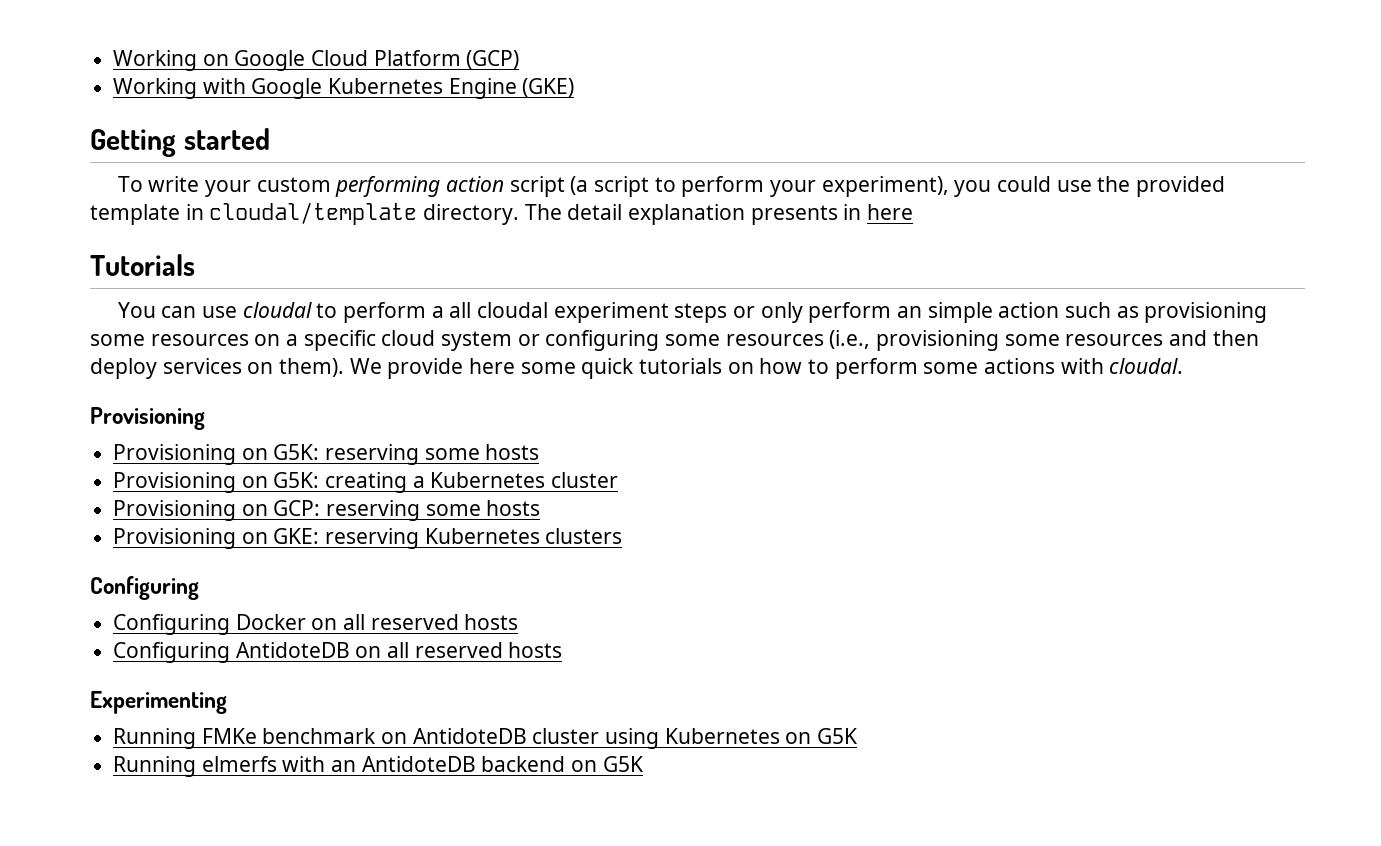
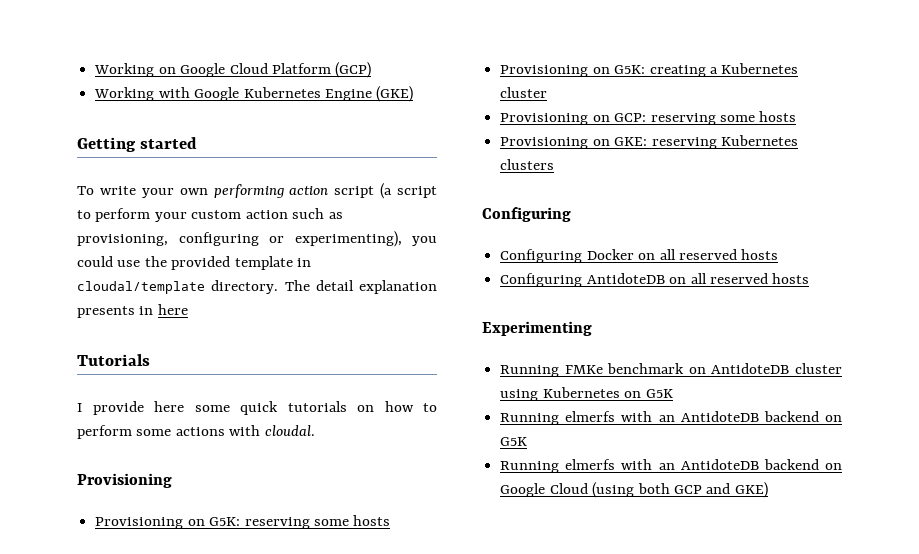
- To write your custom performing action script (a script to perform your experiment), you could use the provided template in cloudal/template directory.
+ To write your own performing action script (a script to perform your custom action such as provisioning, configuring or experimenting), you could use the provided template in cloudal/template directory.
- You can use cloudal to perform a all cloudal experiment steps or only perform an simple action such as provisioning some resources on a specific cloud system or configuring some resources (i.e., provisioning some resources and then deploy services on them). We provide here some quick tutorials on how to perform some actions with cloudal.
+ I provide here some quick tutorials on how to perform some actions with cloudal.
+ Running elmerfs with an AntidoteDB backend on Google Cloud (using both GCP and GKE)

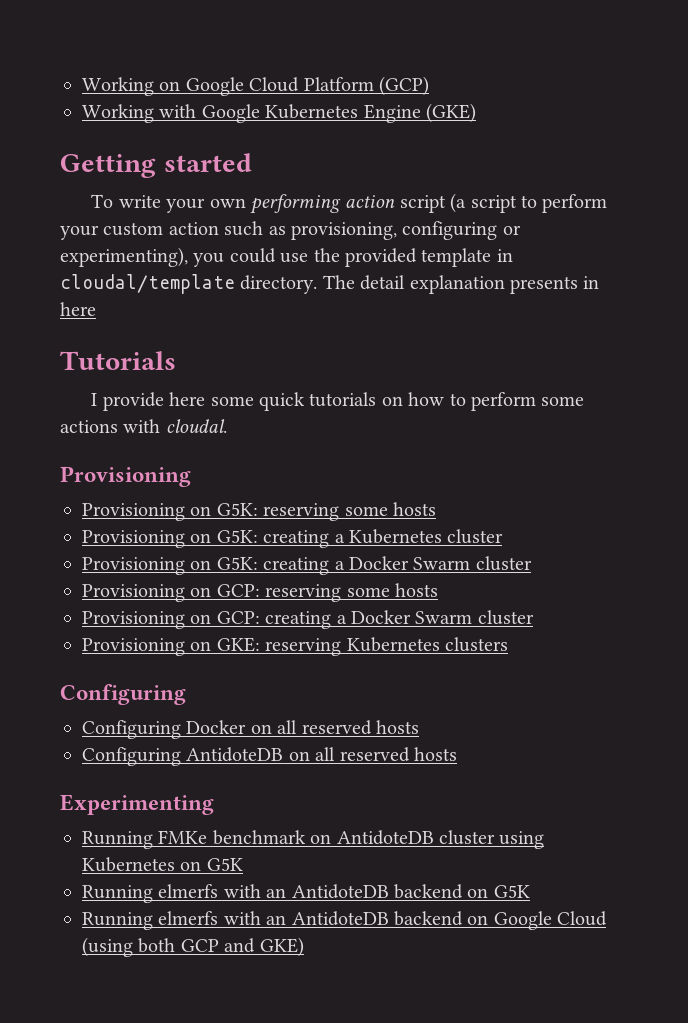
+ Provisioning on G5K: creating a Docker Swarm cluster
+ Provisioning on GCP: creating a Docker Swarm cluster

